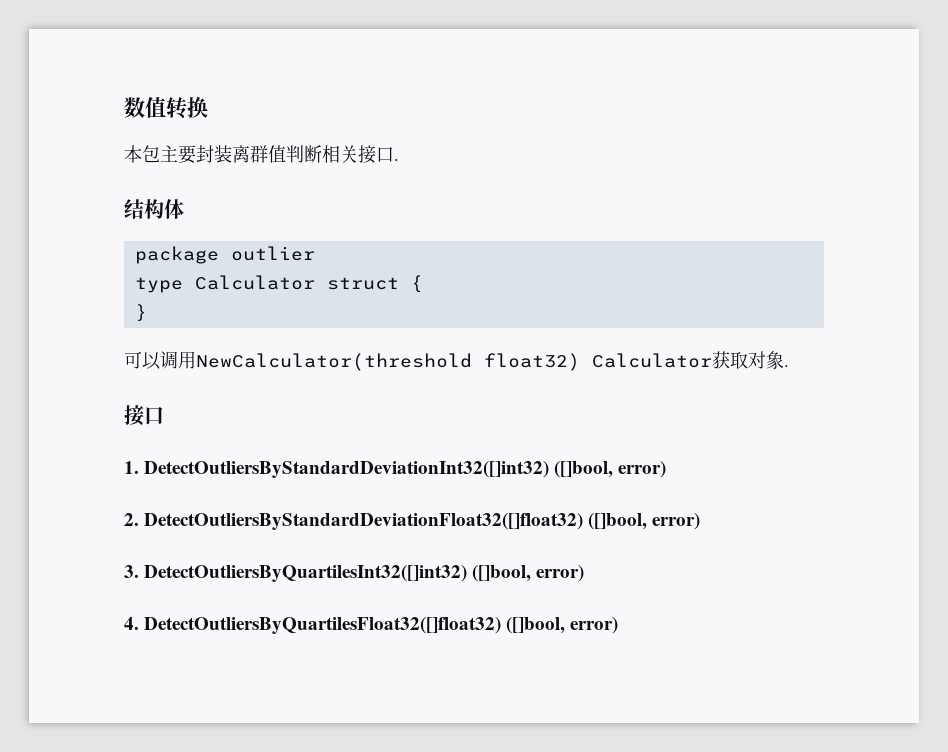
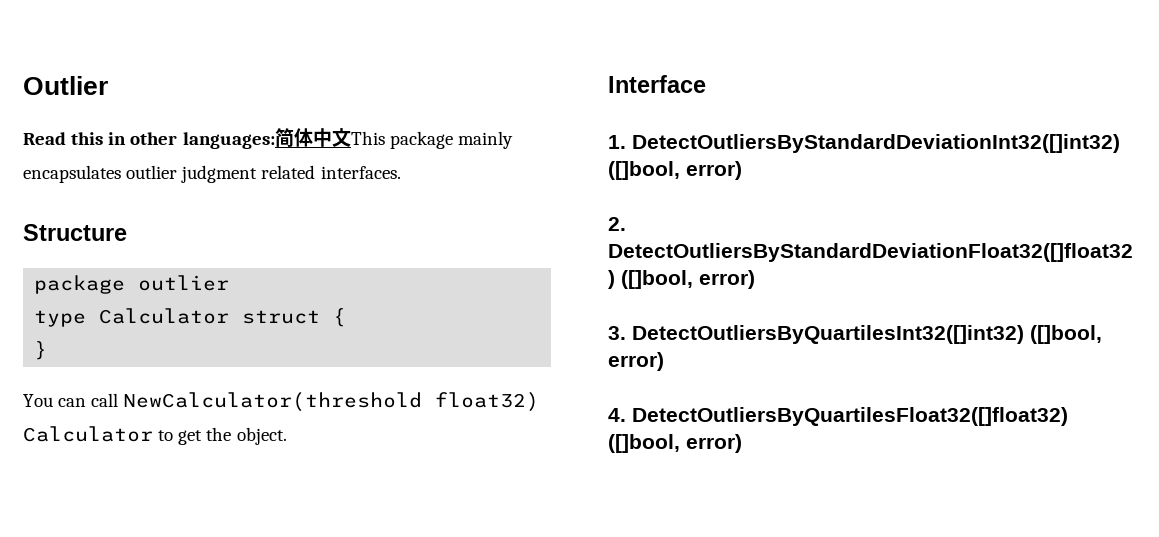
- 数值转换
- 本包主要封装离群值判断相关接口.
- 结构体
+ Outlier
+ Read this in other languages:简体中文This package mainly encapsulates outlier judgment related interfaces.
+ Structure
- 可以调用NewCalculator(threshold float32) Calculator获取对象.
- 接口
+ You can call NewCalculator(threshold float32) Calculator to get the object.
+ Interface

